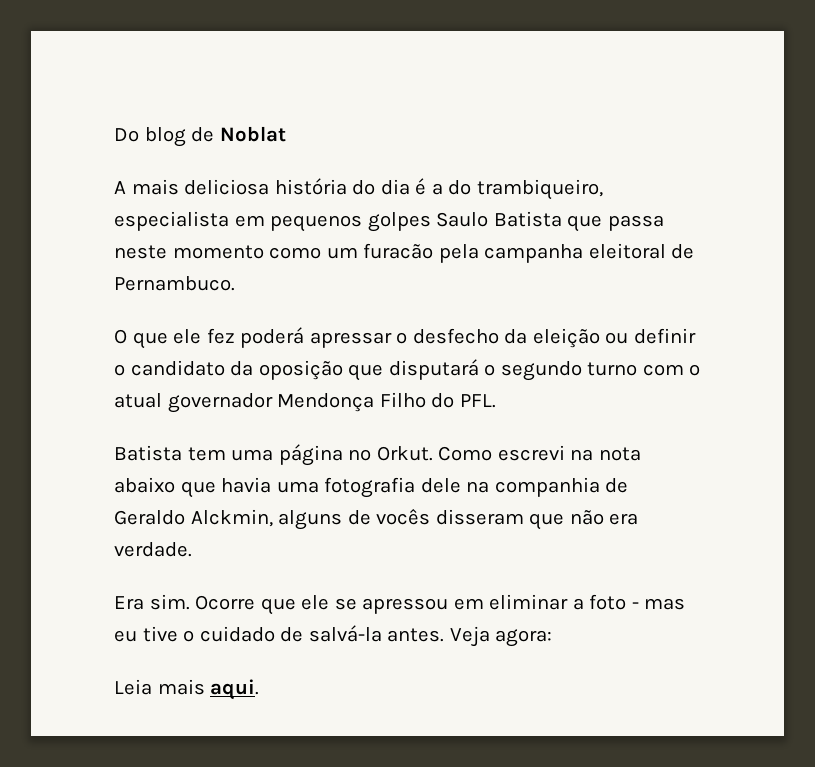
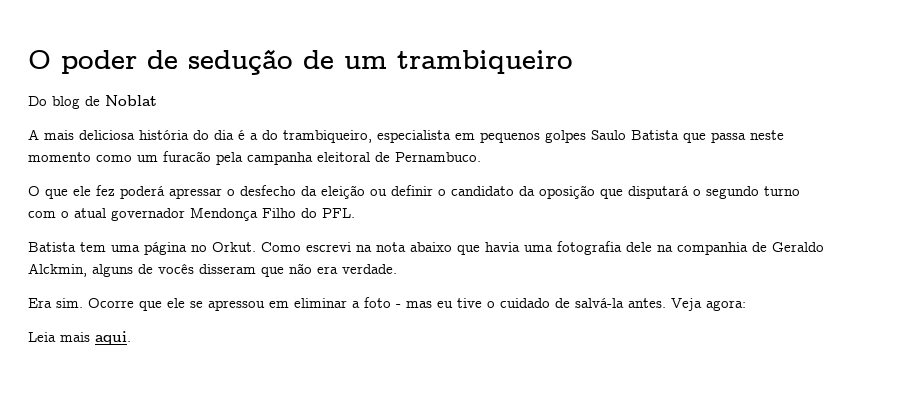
+ O poder de sedução de um trambiqueiro

